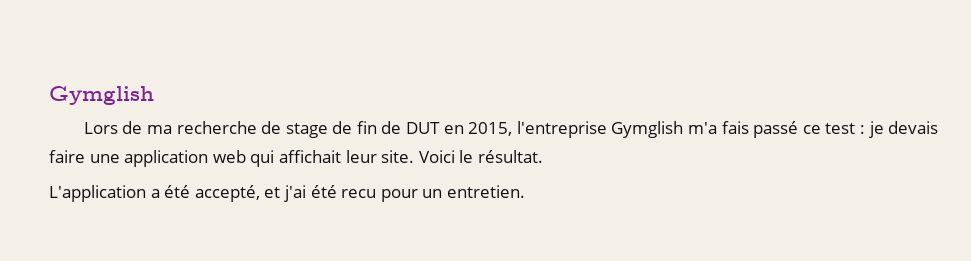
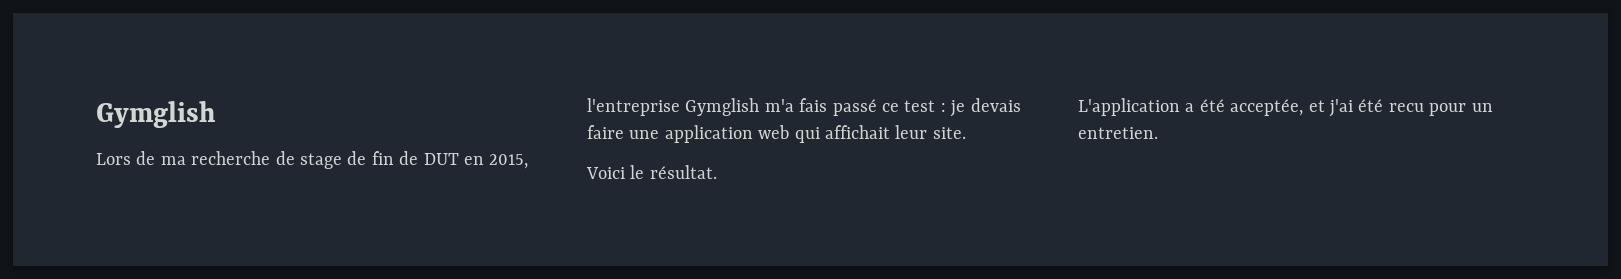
- Lors de ma recherche de stage de fin de DUT en 2015, l'entreprise Gymglish m'a fais passé ce test : je devais faire une application web qui affichait leur site. Voici le résultat.
+ Lors de ma recherche de stage de fin de DUT en 2015, l'entreprise Gymglish m'a fais passé ce test : je devais faire une application web qui affichait leur site.
+ Voici le résultat.
- L'application a été accepté, et j'ai été recu pour un entretien.
+ L'application a été acceptée, et j'ai été recu pour un entretien.

